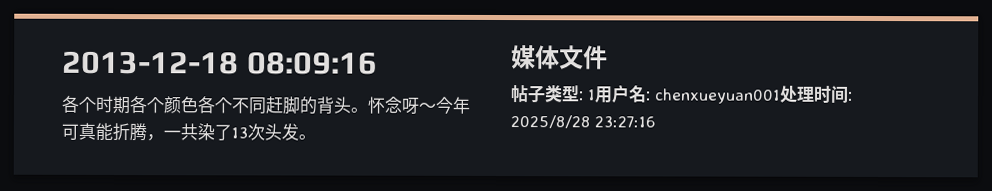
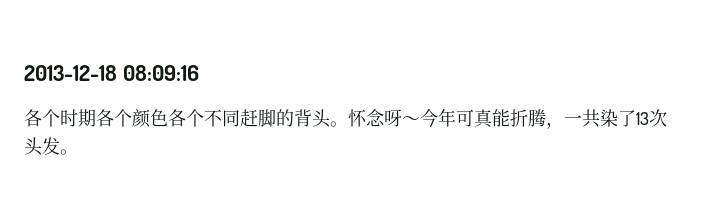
- 媒体文件
- 帖子类型: 1用户名: chenxueyuan001处理时间: 2025/8/28 23:27:16

